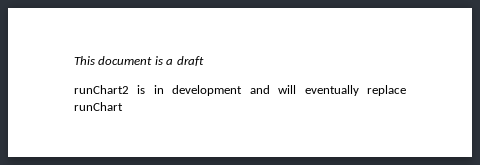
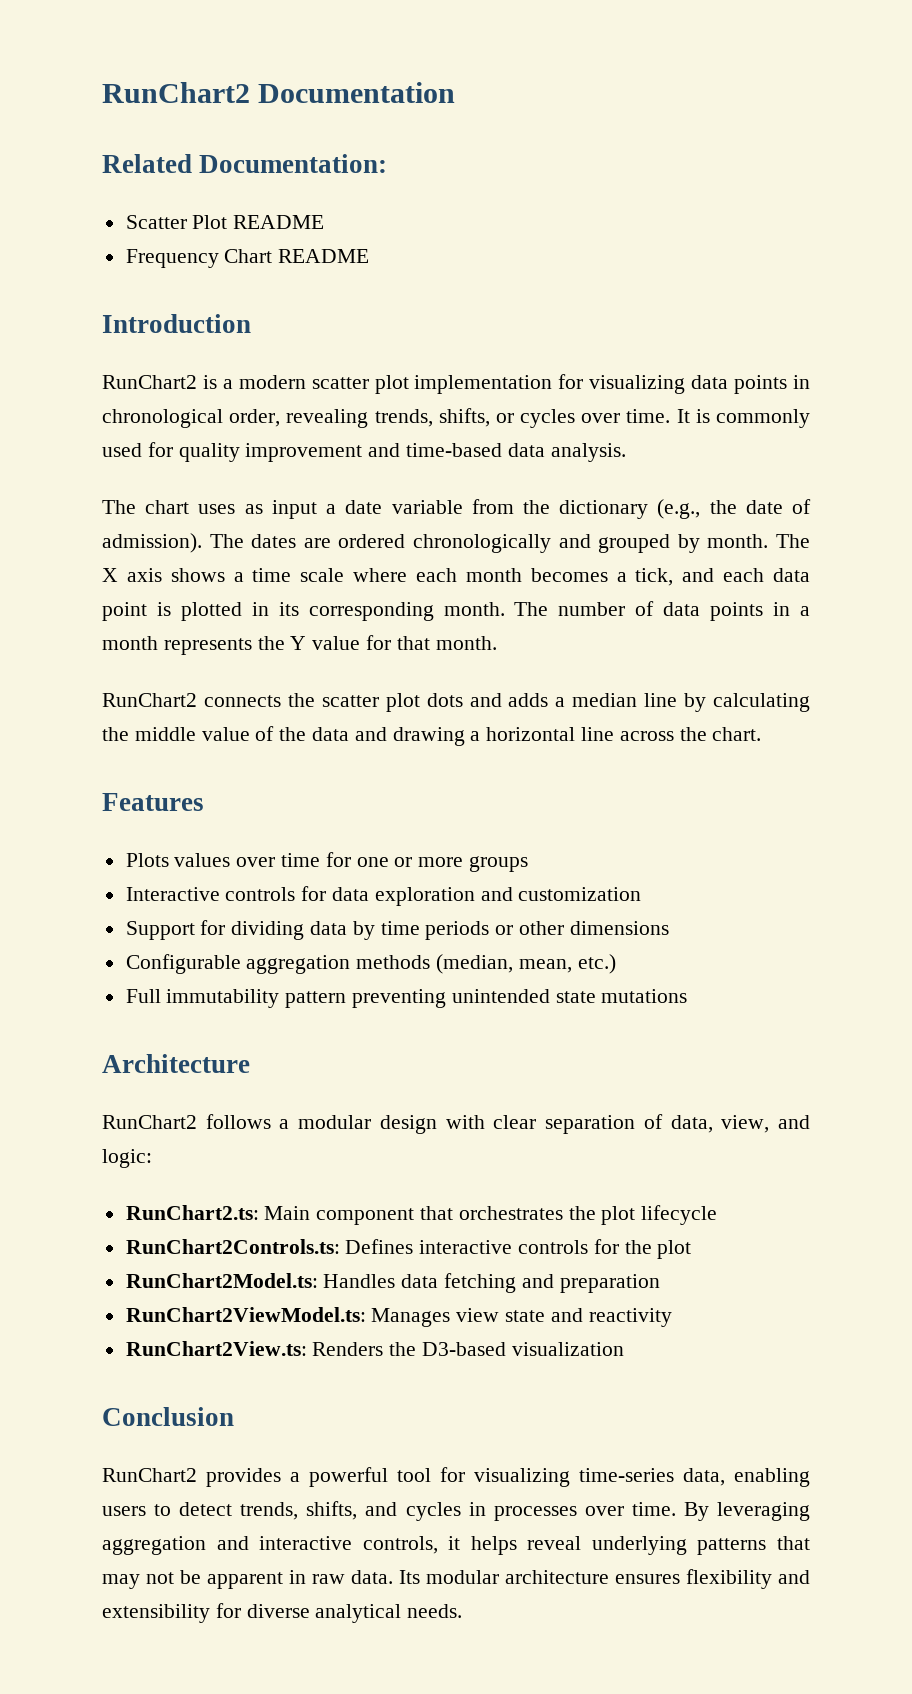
- This document is a draft
- runChart2 is in development and will eventually replace runChart
+ RunChart2 Documentation
+ Related Documentation:
+ Scatter Plot README
+ Frequency Chart README
+ Introduction
+ RunChart2 is a modern scatter plot implementation for visualizing data points in chronological order, revealing trends, shifts, or cycles over time. It is commonly used for quality improvement and time-based data analysis.
+ The chart uses as input a date variable from the dictionary (e.g., the date of admission). The dates are ordered chronologically and grouped by month. The X axis shows a time scale where each month becomes a tick, and each data point is plotted in its corresponding month. The number of data points in a month represents the Y value for that month.
+ RunChart2 connects the scatter plot dots and adds a median line by calculating the middle value of the data and drawing a horizontal line across the chart.
+ Features
+ Plots values over time for one or more groups
+ Interactive controls for data exploration and customization
+ Support for dividing data by time periods or other dimensions
+ Configurable aggregation methods (median, mean, etc.)
+ Full immutability pattern preventing unintended state mutations
+ Architecture
+ RunChart2 follows a modular design with clear separation of data, view, and logic:
+ RunChart2.ts: Main component that orchestrates the plot lifecycle
+ RunChart2Controls.ts: Defines interactive controls for the plot
+ RunChart2Model.ts: Handles data fetching and preparation
+ RunChart2ViewModel.ts: Manages view state and reactivity
+ RunChart2View.ts: Renders the D3-based visualization
+ Conclusion
+ RunChart2 provides a powerful tool for visualizing time-series data, enabling users to detect trends, shifts, and cycles in processes over time. By leveraging aggregation and interactive controls, it helps reveal underlying patterns that may not be apparent in raw data. Its modular architecture ensures flexibility and extensibility for diverse analytical needs.

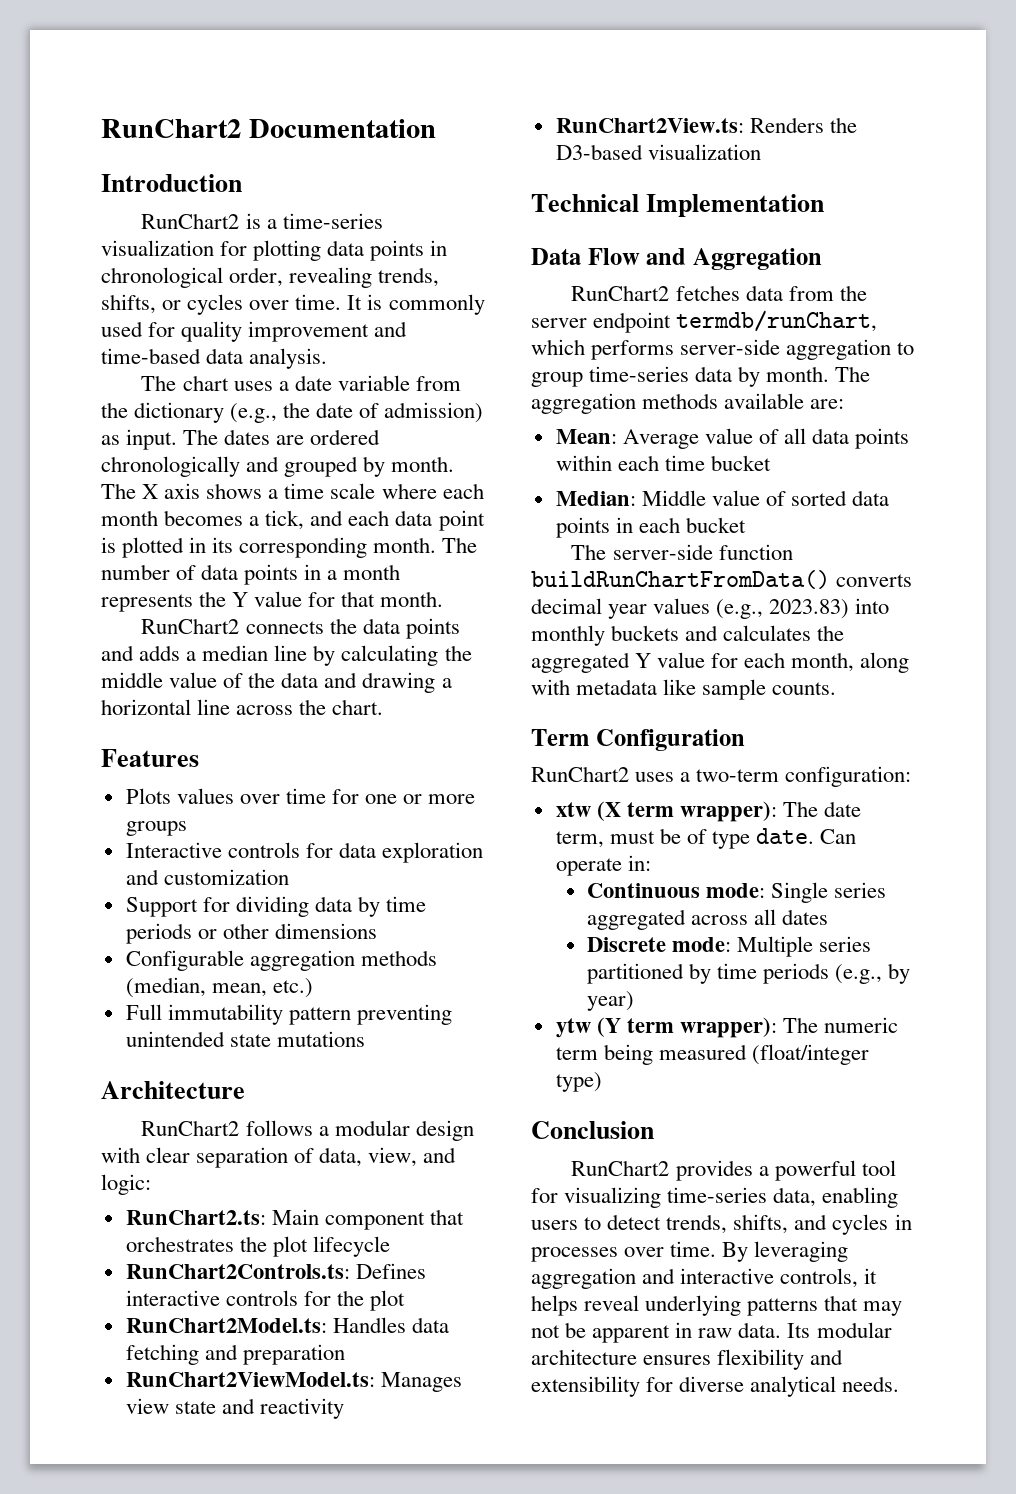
- Related Documentation:
- Scatter Plot README
- Frequency Chart README
  Introduction
- RunChart2 is a modern scatter plot implementation for visualizing data points in chronological order, revealing trends, shifts, or cycles over time.
+ RunChart2 is a time-series visualization for plotting data points in chronological order, revealing trends, shifts, or cycles over time.
- The chart uses as input a date variable from the dictionary (e.g., the date of admission).
+ The chart uses a date variable from the dictionary (e.g., the date of admission) as input.
- RunChart2 connects the scatter plot dots and adds a median line by calculating the middle value of the data and drawing a horizontal line across the chart.
+ RunChart2 connects the data points and adds a median line by calculating the middle value of the data and drawing a horizontal line across the chart.
+ Technical Implementation
+ Data Flow and Aggregation
+ RunChart2 fetches data from the server endpoint termdb/runChart, which performs server-side aggregation to group time-series data by month. The aggregation methods available are:
+ Mean: Average value of all data points within each time bucket
+ Median: Middle value of sorted data points in each bucket
+ The server-side function buildRunChartFromData() converts decimal year values (e.g., 2023.83) into monthly buckets and calculates the aggregated Y value for each month, along with metadata like sample counts.
+ Term Configuration
+ RunChart2 uses a two-term configuration:
+ xtw (X term wrapper): The date term, must be of type date. Can operate in:
+ Continuous mode: Single series aggregated across all dates
+ Discrete mode: Multiple series partitioned by time periods (e.g., by year)
+ ytw (Y term wrapper): The numeric term being measured (float/integer type)

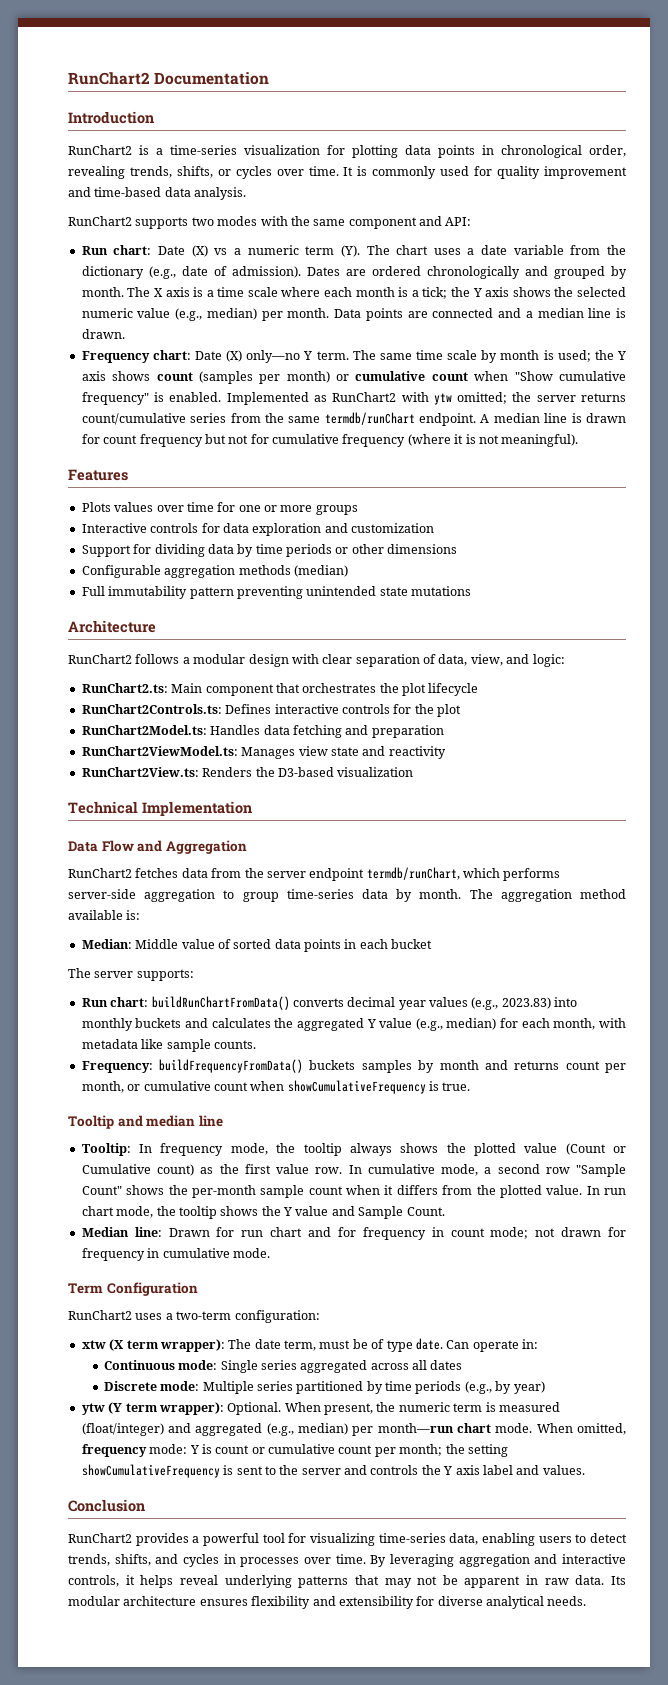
- The chart uses a date variable from the dictionary (e.g., the date of admission) as input. The dates are ordered chronologically and grouped by month.
+ RunChart2 supports two modes with the same component and API:
+ Run chart: Date (X) vs a numeric term (Y). The chart uses a date variable from the dictionary (e.g., date of admission). Dates are ordered chronologically and grouped by month.
- The X axis shows a time scale where each month becomes a tick, and each data point is plotted in its corresponding month. The number of data points in a month represents the Y value for that month.
- RunChart2 connects the data points and adds a median line by calculating the middle value of the data and drawing a horizontal line across the chart.
+ The X axis is a time scale where each month is a tick; the Y axis shows the selected numeric value (e.g., median) per month. Data points are connected and a median line is drawn.
+ Frequency chart: Date (X) only—no Y term. The same time scale by month is used; the Y axis shows count (samples per month) or cumulative count when "Show cumulative frequency" is enabled. Implemented as RunChart2 with ytw omitted; the server returns count/cumulative series from the same termdb/runChart endpoint. A median line is drawn for count frequency but not for cumulative frequency (where it is not meaningful).
- Configurable aggregation methods (median, mean, etc.)
+ Configurable aggregation methods (median)
- The aggregation methods available are:
- Mean: Average value of all data points within each time bucket
+ The aggregation method available is:
- The server-side function buildRunChartFromData() converts decimal year values (e.g., 2023.83) into monthly buckets and calculates the aggregated Y value for each month, along with metadata like sample counts.
+ The server supports:
+ Run chart: buildRunChartFromData() converts decimal year values (e.g., 2023.83) into monthly buckets and calculates the aggregated Y value (e.g., median) for each month, with metadata like sample counts.
+ Frequency: buildFrequencyFromData() buckets samples by month and returns count per month, or cumulative count when showCumulativeFrequency is true.
+ Tooltip and median line
+ Tooltip: In frequency mode, the tooltip always shows the plotted value (Count or Cumulative count) as the first value row. In cumulative mode, a second row "Sample Count" shows the per-month sample count when it differs from the plotted value. In run chart mode, the tooltip shows the Y value and Sample Count.
+ Median line: Drawn for run chart and for frequency in count mode; not drawn for frequency in cumulative mode.
- ytw (Y term wrapper): The numeric term being measured (float/integer type)
+ ytw (Y term wrapper): Optional. When present, the numeric term is measured (float/integer) and aggregated (e.g., median) per month—run chart mode. When omitted, frequency mode: Y is count or cumulative count per month; the setting showCumulativeFrequency is sent to the server and controls the Y axis label and values.

